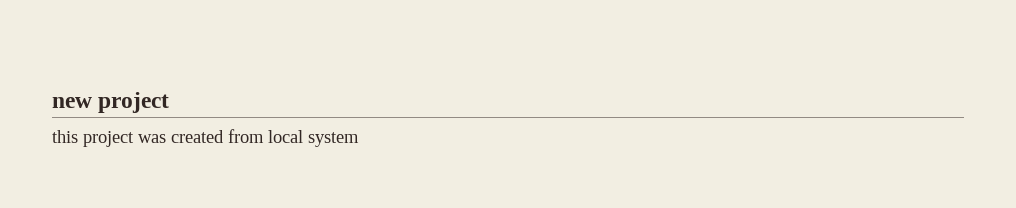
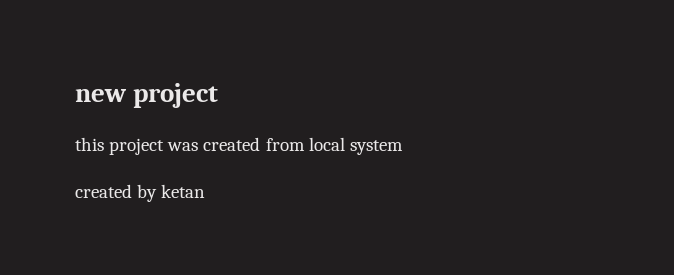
+ created by ketan

